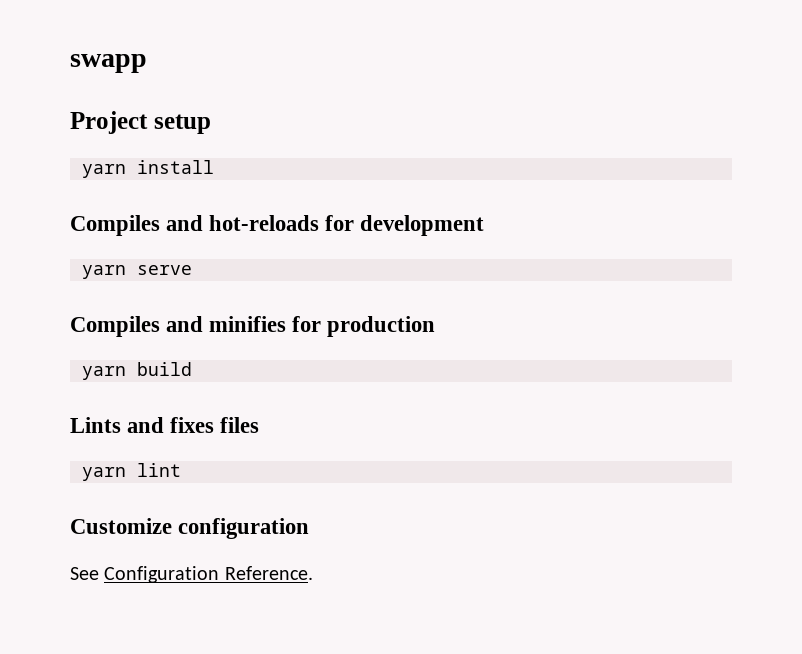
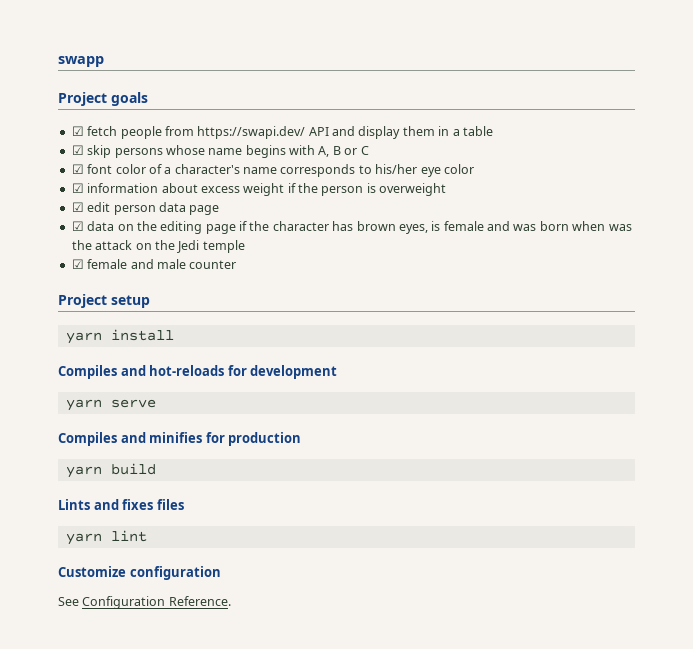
+ Project goals
+ ☑ fetch people from https://swapi.dev/ API and display them in a table
+ ☑ skip persons whose name begins with A, B or C
+ ☑ font color of a character's name corresponds to his/her eye color
+ ☑ information about excess weight if the person is overweight
+ ☑ edit person data page
+ ☑ data on the editing page if the character has brown eyes, is female and was born when was the attack on the Jedi temple
+ ☑ female and male counter

